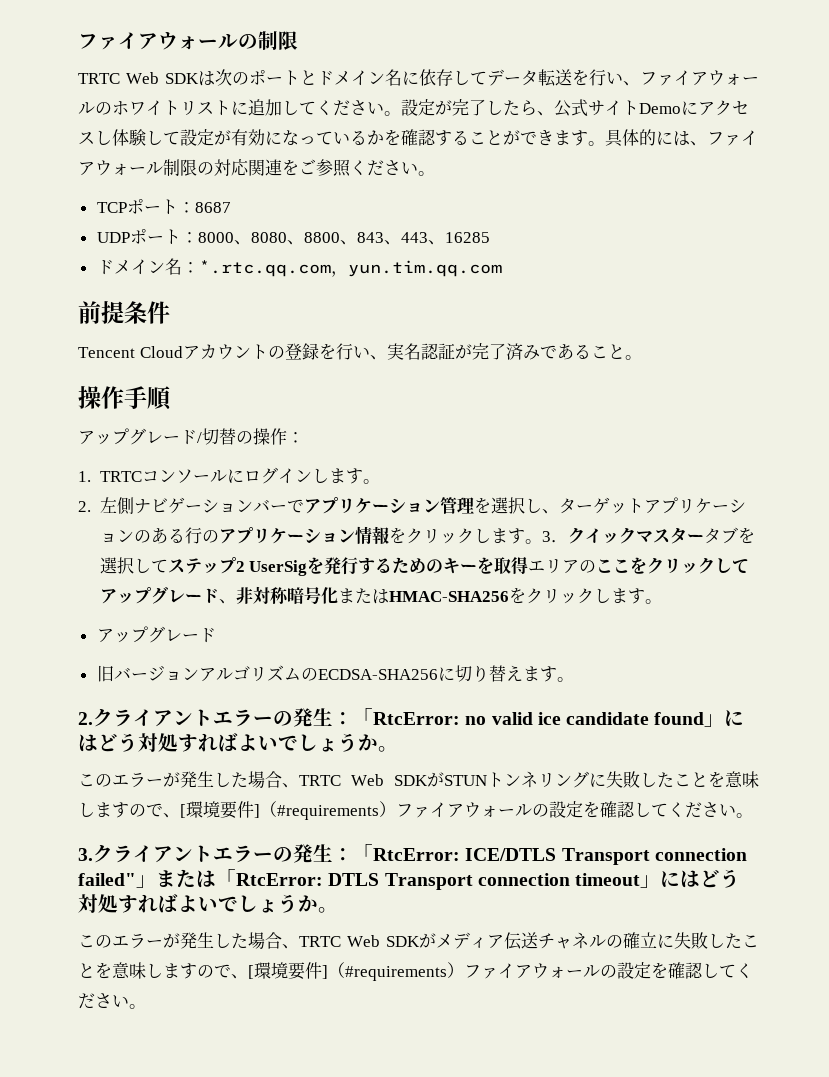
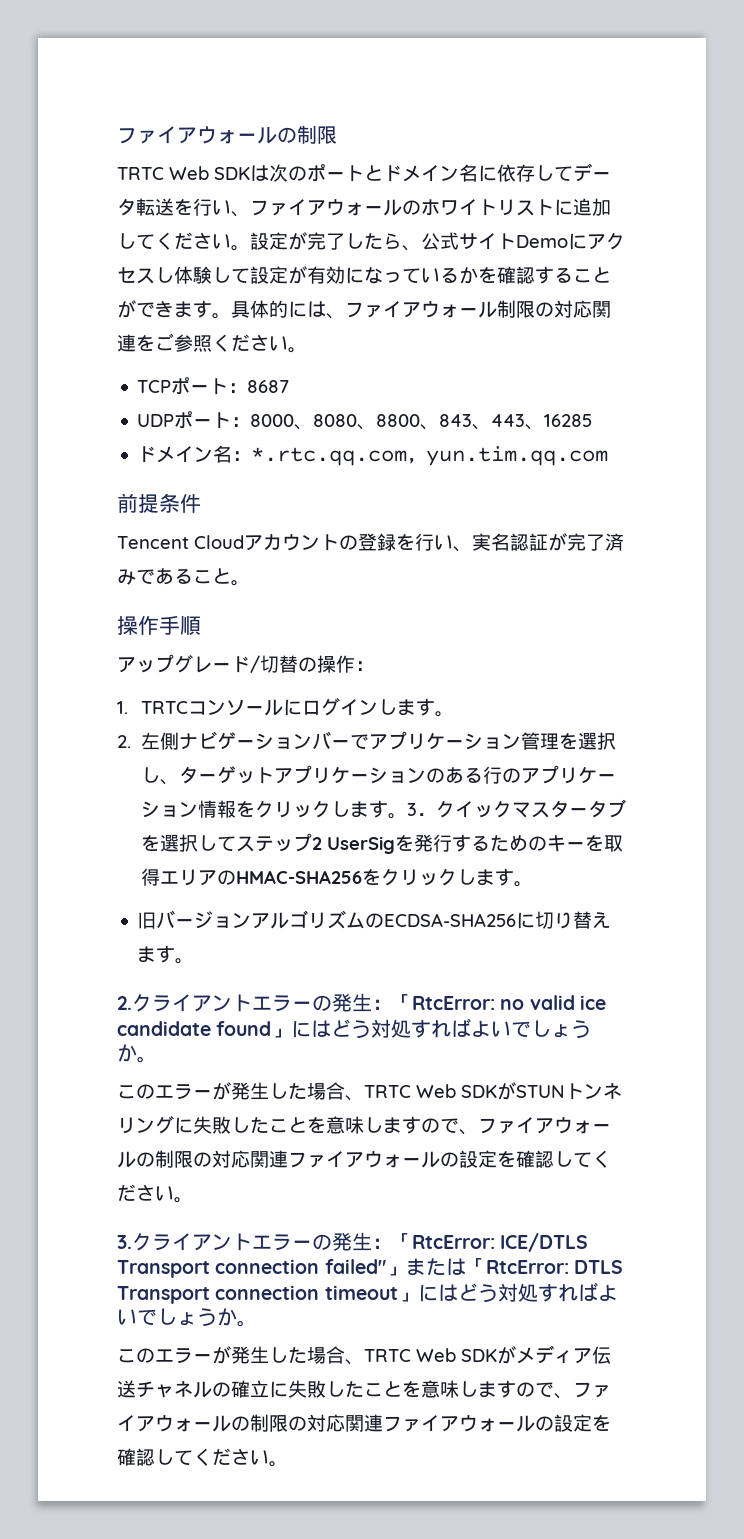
- 3．クイックマスタータブを選択してステップ2 UserSigを発行するためのキーを取得エリアのここをクリックしてアップグレード、非対称暗号化またはHMAC-SHA256をクリックします。
- アップグレード
+ 3．クイックマスタータブを選択してステップ2 UserSigを発行するためのキーを取得エリアのHMAC-SHA256をクリックします。
- このエラーが発生した場合、TRTC Web SDKがSTUNトンネリングに失敗したことを意味しますので、[環境要件]（#requirements）ファイアウォールの設定を確認してください。
+ このエラーが発生した場合、TRTC Web SDKがSTUNトンネリングに失敗したことを意味しますので、ファイアウォールの制限の対応関連ファイアウォールの設定を確認してください。
- このエラーが発生した場合、TRTC Web SDKがメディア伝送チャネルの確立に失敗したことを意味しますので、[環境要件]（#requirements）ファイアウォールの設定を確認してください。
+ このエラーが発生した場合、TRTC Web SDKがメディア伝送チャネルの確立に失敗したことを意味しますので、ファイアウォールの制限の対応関連ファイアウォールの設定を確認してください。

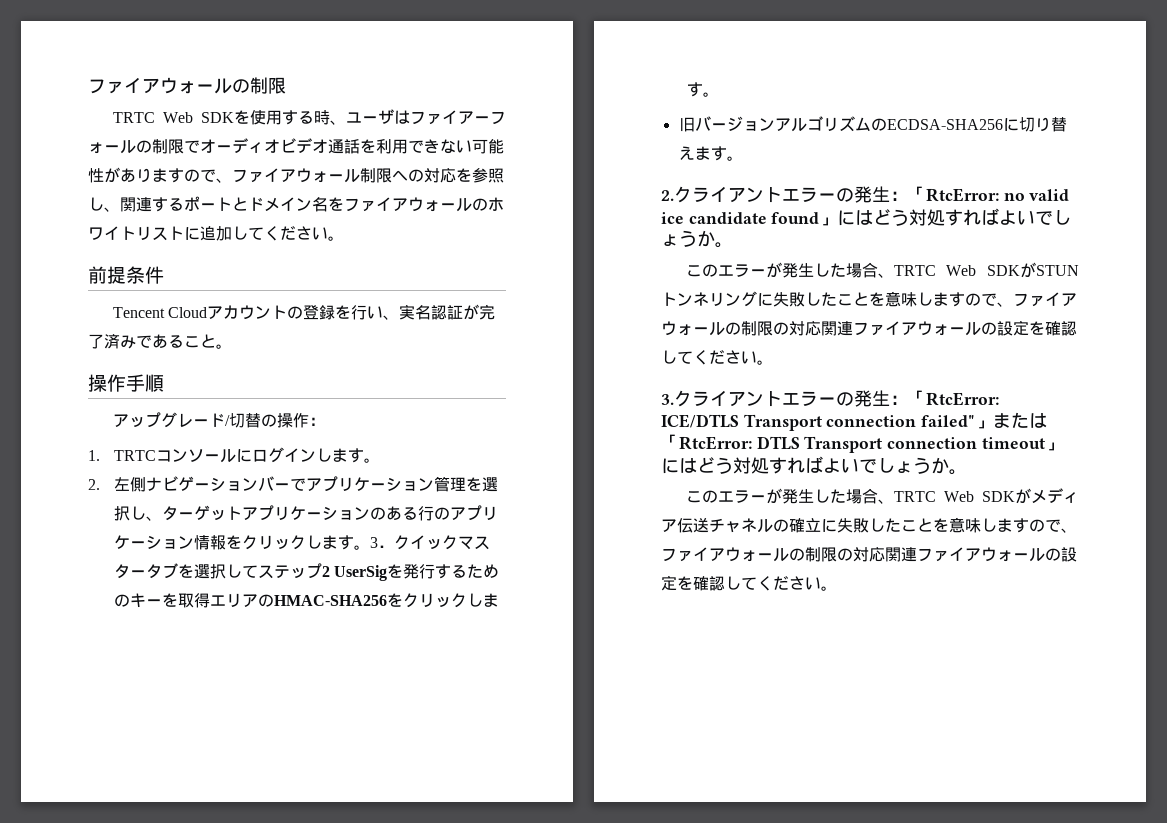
- TRTC Web SDKは次のポートとドメイン名に依存してデータ転送を行い、ファイアウォールのホワイトリストに追加してください。設定が完了したら、公式サイトDemoにアクセスし体験して設定が有効になっているかを確認することができます。具体的には、ファイアウォール制限の対応関連をご参照ください。
- TCPポート：8687
- UDPポート：8000、8080、8800、843、443、16285
- ドメイン名：*.rtc.qq.com，yun.tim.qq.com
+ TRTC Web SDKを使用する時、ユーザはファイアーフォールの制限でオーディオビデオ通話を利用できない可能性がありますので、ファイアウォール制限への対応を参照し、関連するポートとドメイン名をファイアウォールのホワイトリストに追加してください。

